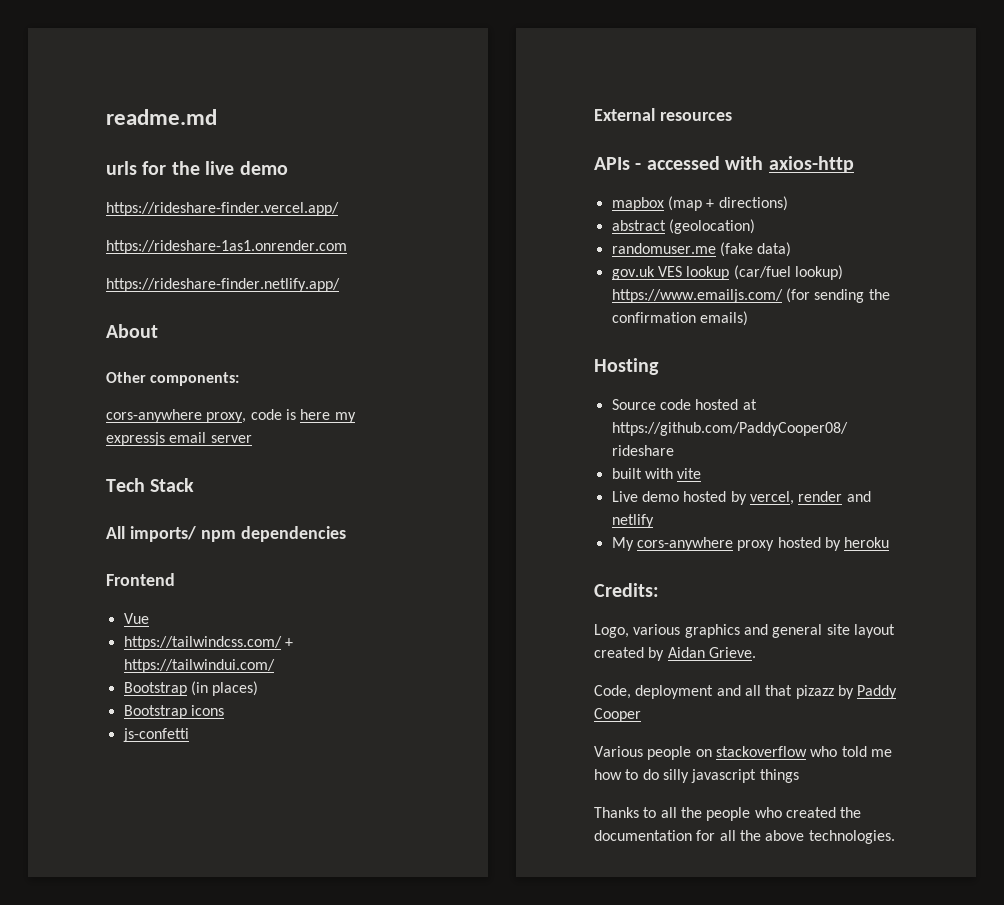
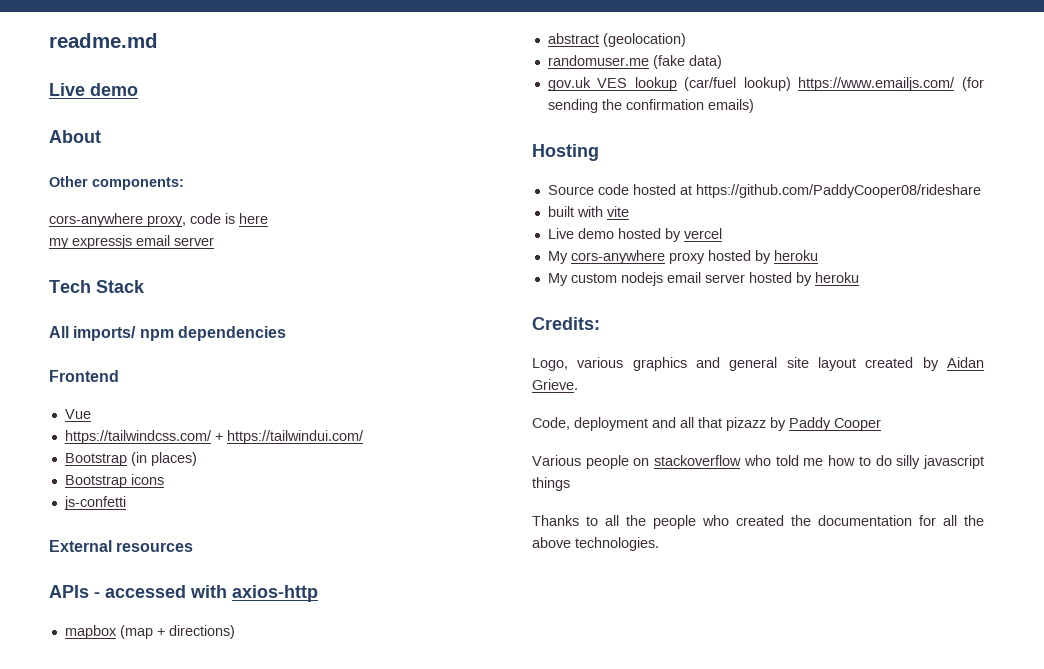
  readme.md
- urls for the live demo
- https://rideshare-finder.vercel.app/
- https://rideshare-1as1.onrender.com
- https://rideshare-finder.netlify.app/
+ Live demo
- cors-anywhere proxy, code is here my expressjs email server
+ cors-anywhere proxy, code is here
+ my expressjs email server
- Live demo hosted by vercel, render and netlify
+ Live demo hosted by vercel
+ My custom nodejs email server hosted by heroku

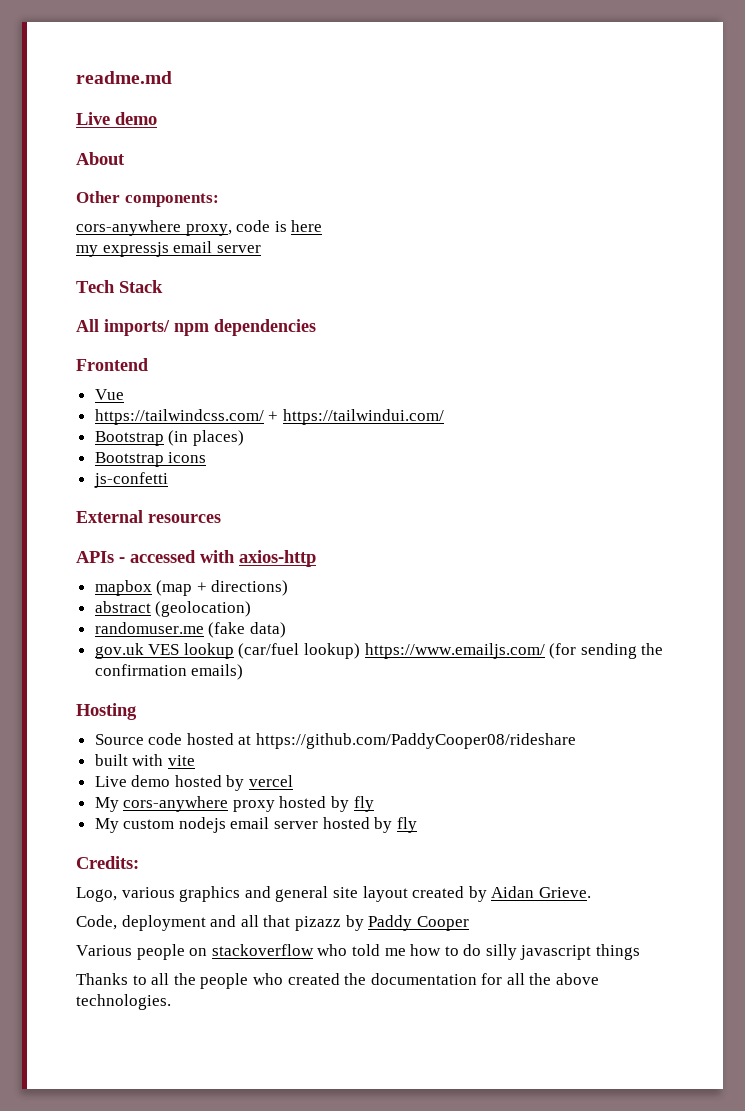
- My cors-anywhere proxy hosted by heroku
+ My cors-anywhere proxy hosted by fly
- My custom nodejs email server hosted by heroku
+ My custom nodejs email server hosted by fly

